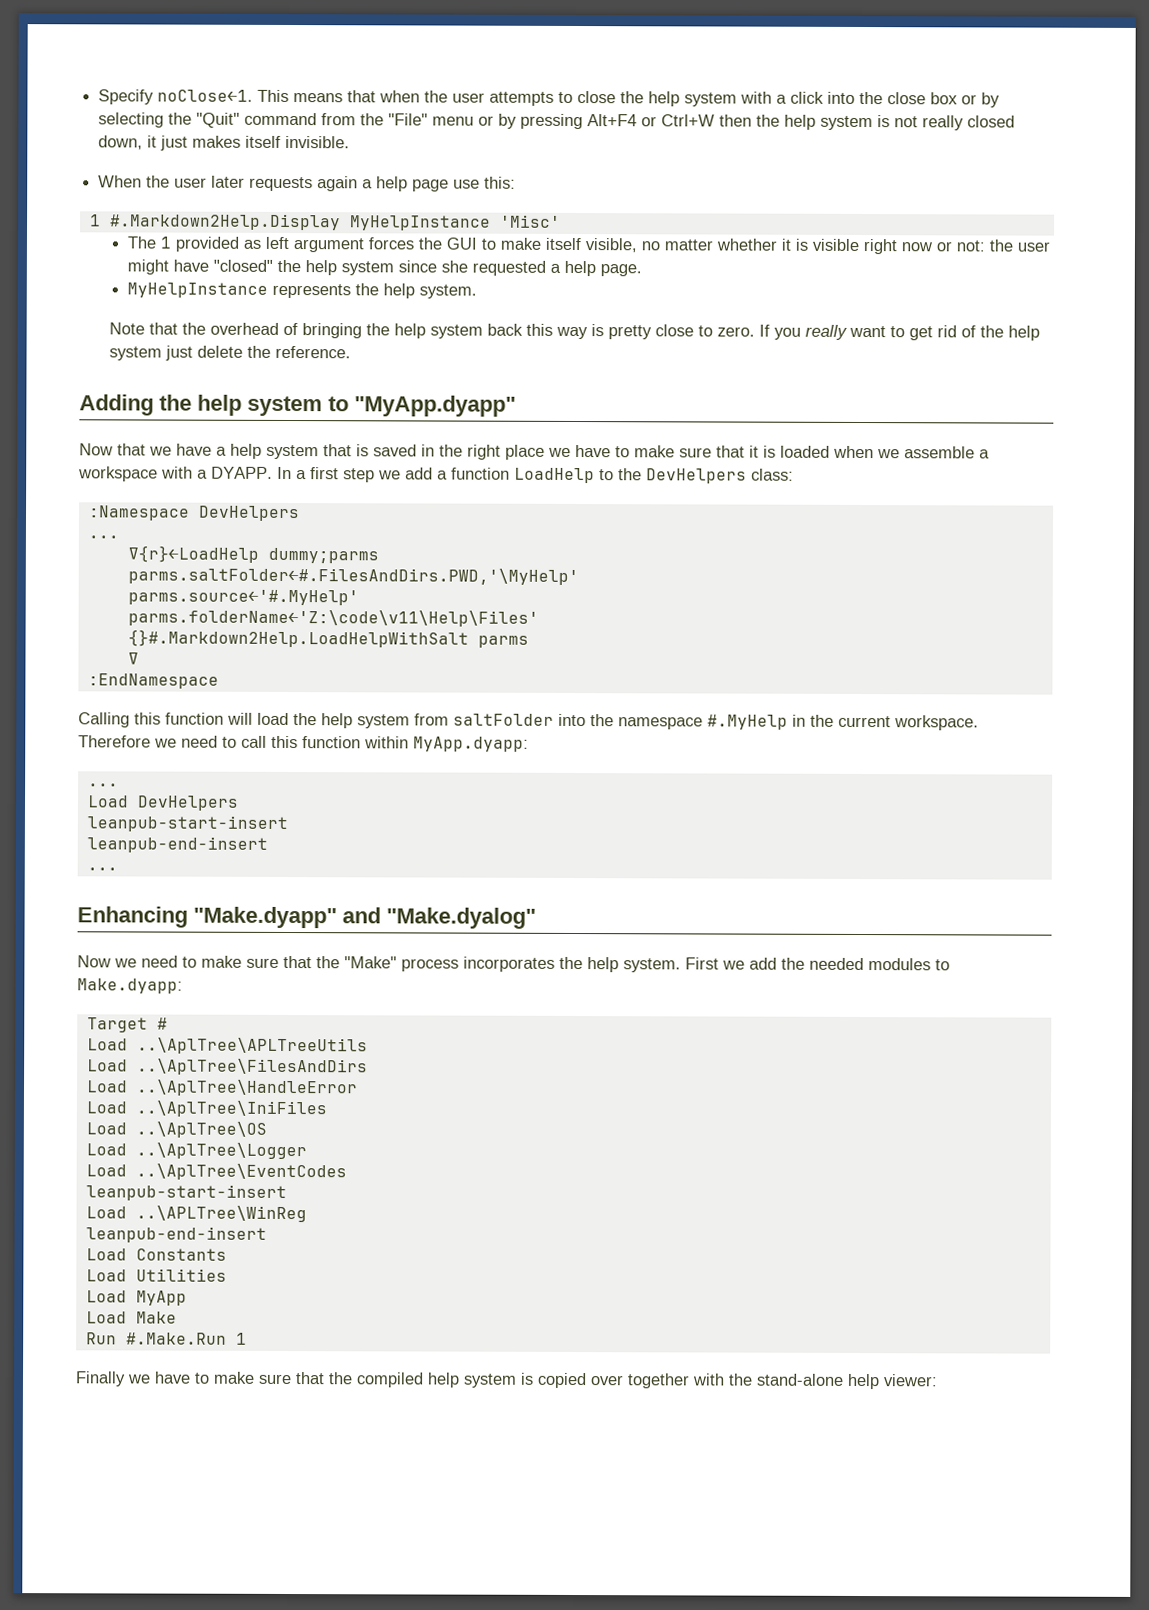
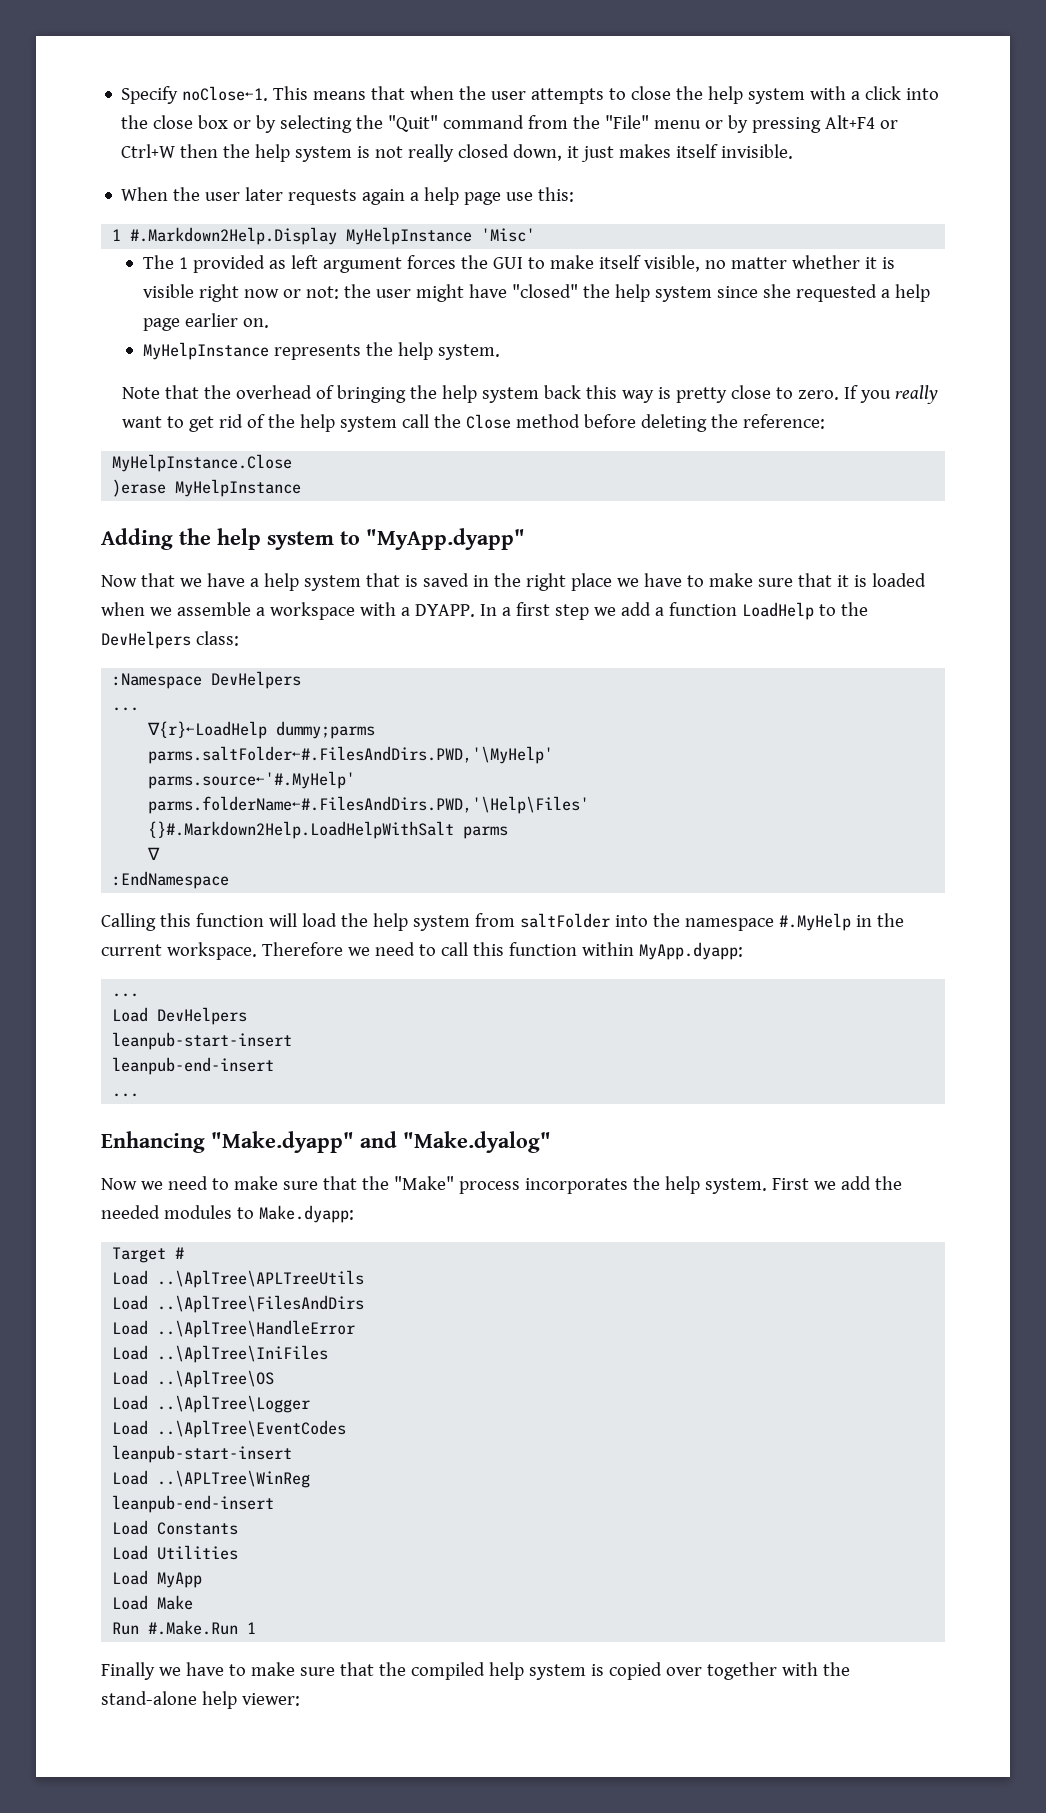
- The 1 provided as left argument forces the GUI to make itself visible, no matter whether it is visible right now or not: the user might have "closed" the help system since she requested a help page.
+ The 1 provided as left argument forces the GUI to make itself visible, no matter whether it is visible right now or not: the user might have "closed" the help system since she requested a help page earlier on.
- If you really want to get rid of the help system just delete the reference.
+ If you really want to get rid of the help system call the Close method before deleting the reference:
+ MyHelpInstance.Close
+ )erase MyHelpInstance
- parms.folderName←'Z:\code\v11\Help\Files'
+ parms.folderName←#.FilesAndDirs.PWD,'\Help\Files'

